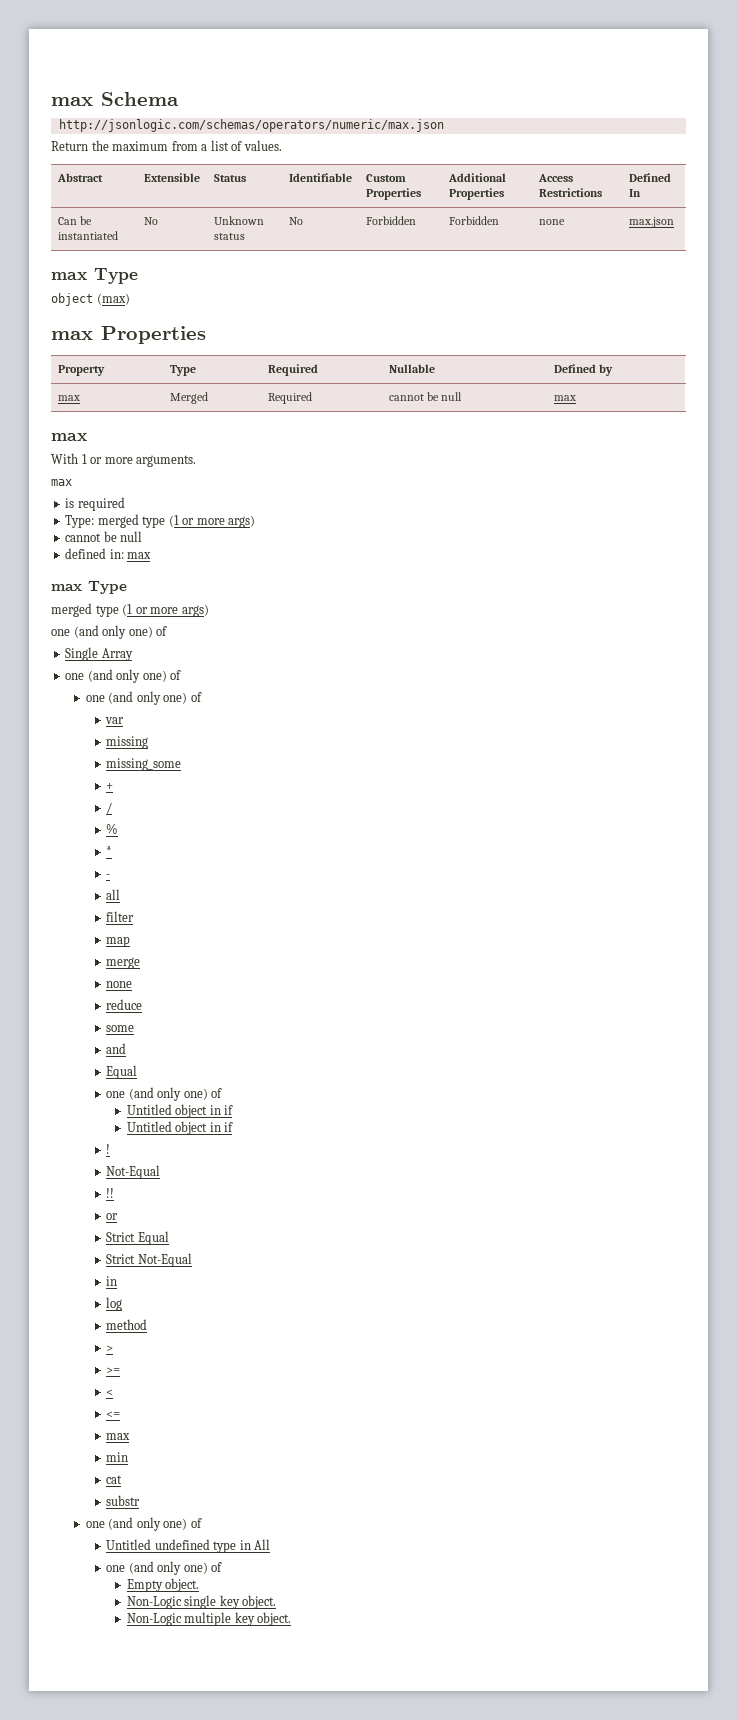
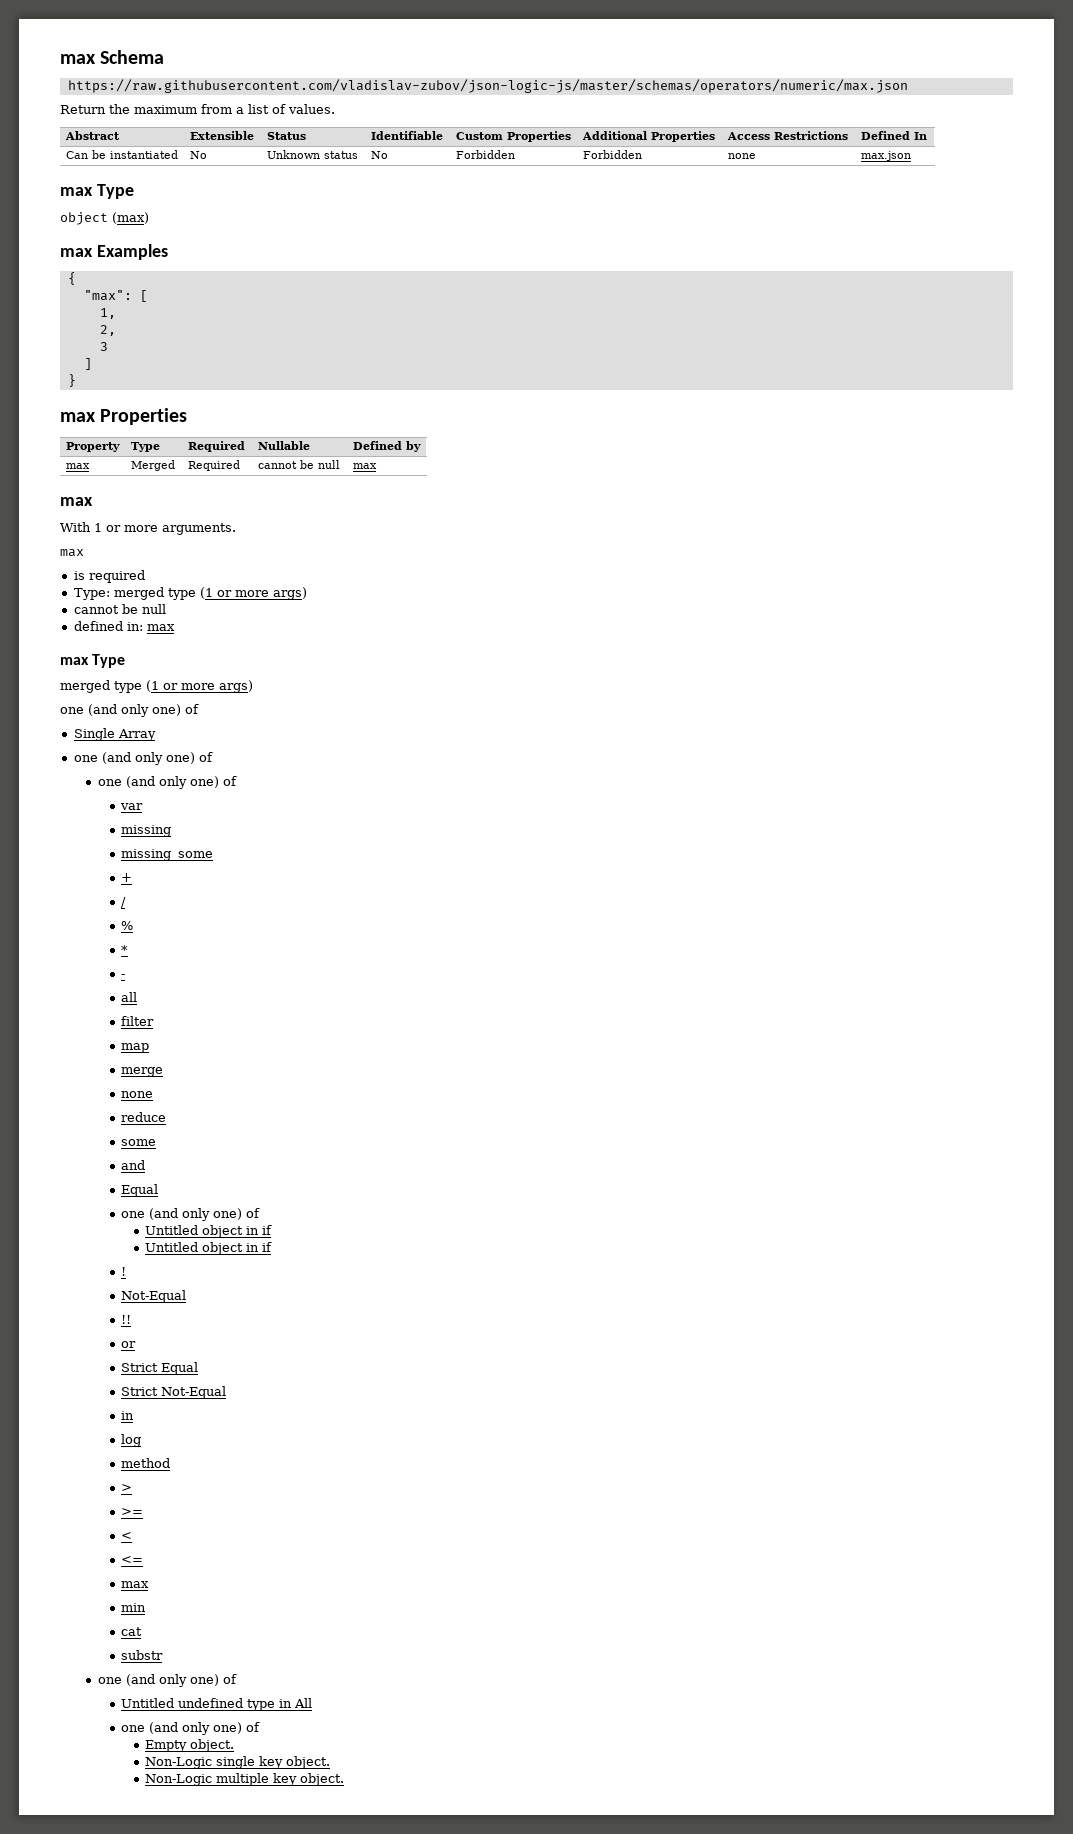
- http://jsonlogic.com/schemas/operators/numeric/max.json
+ https://raw.githubusercontent.com/vladislav-zubov/json-logic-js/master/schemas/operators/numeric/max.json
+ max Examples
+ {
+ "max": [
+ 1,
+ 2,
+ 3
+ ]
+ }

